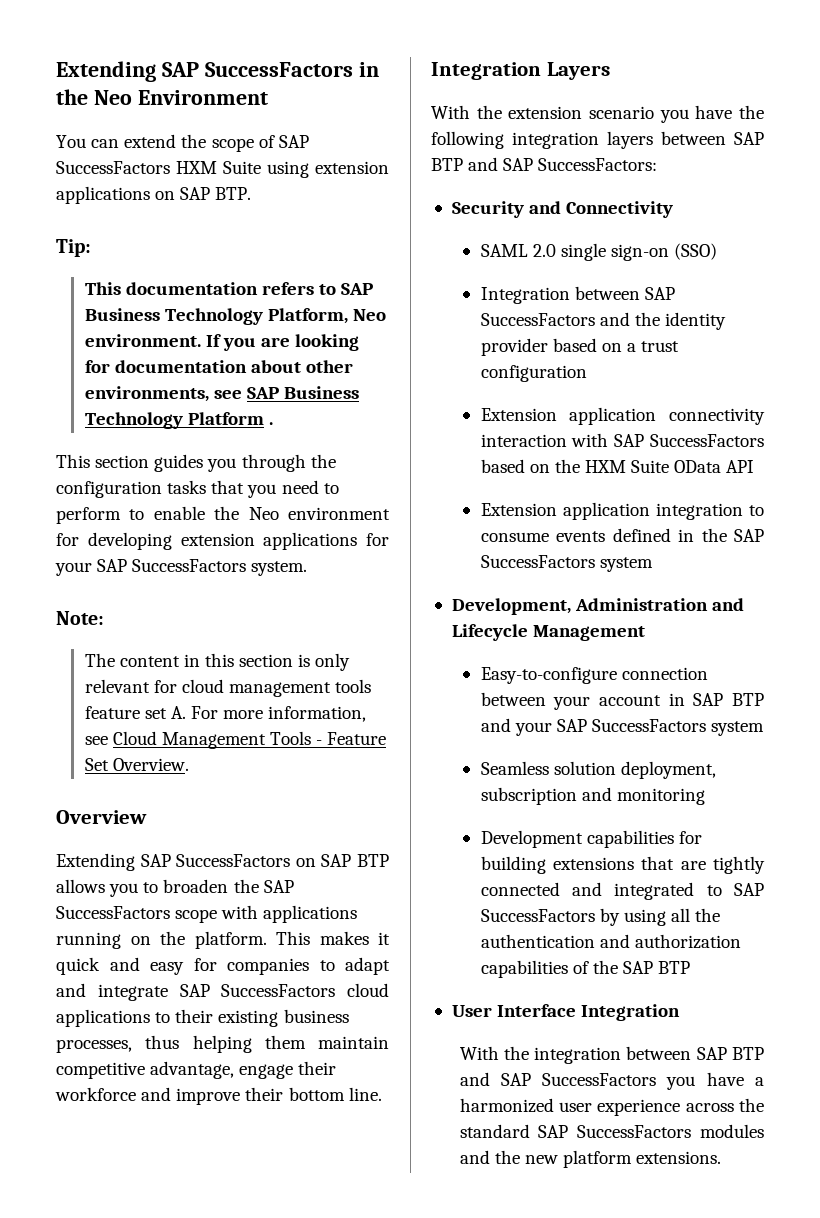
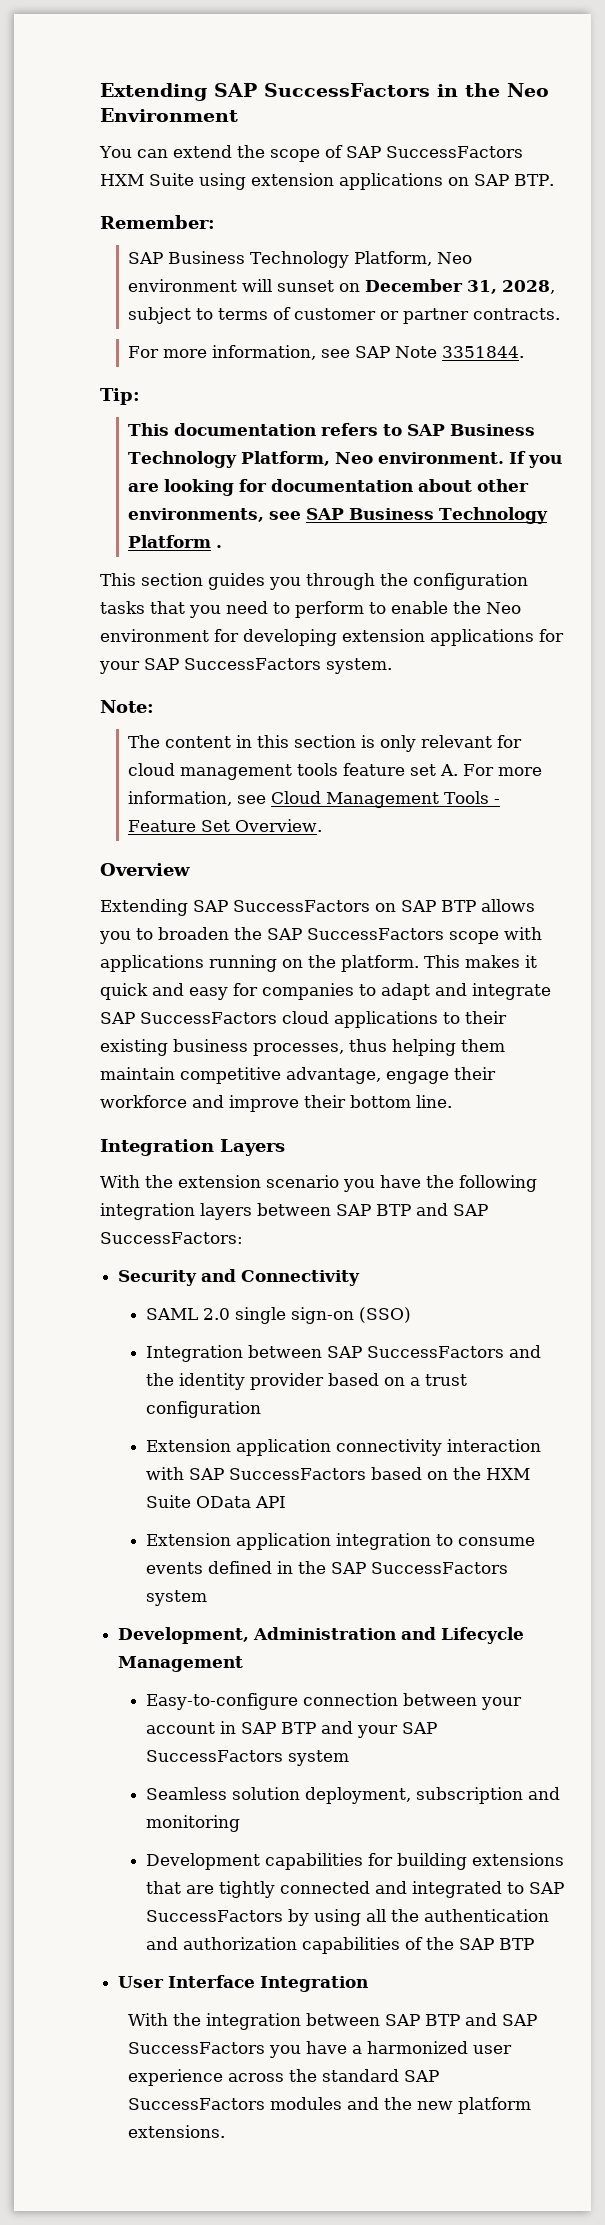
+ Remember:
+ SAP Business Technology Platform, Neo environment will sunset on December 31, 2028, subject to terms of customer or partner contracts.
+ For more information, see SAP Note 3351844.

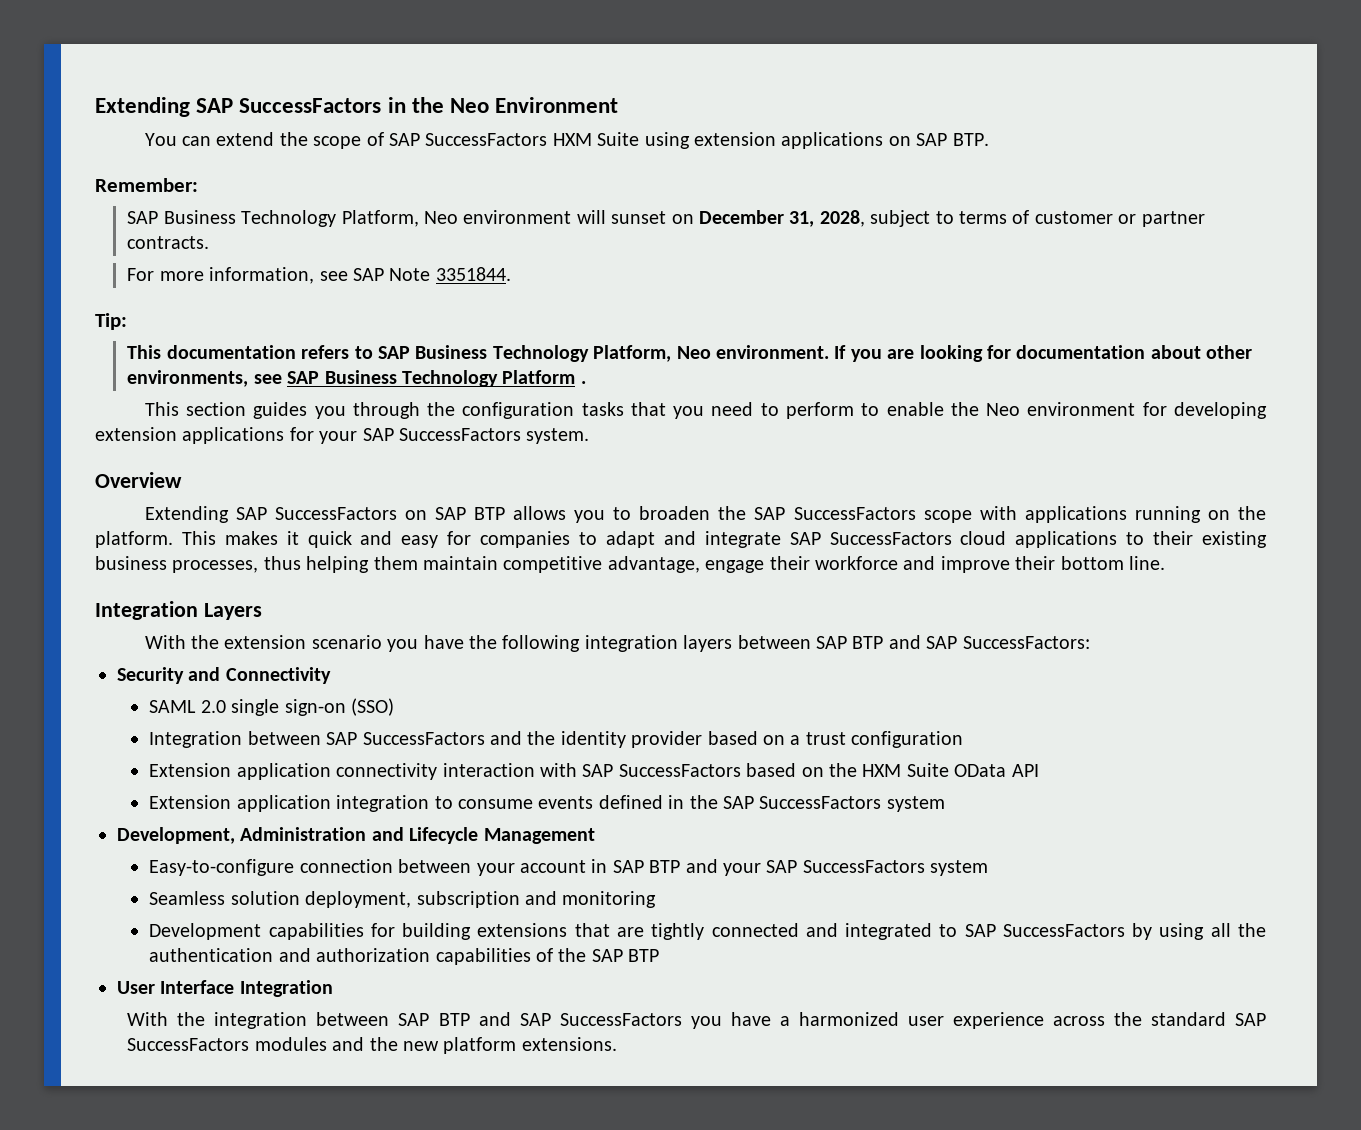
- Note:
- The content in this section is only relevant for cloud management tools feature set A. For more information, see Cloud Management Tools - Feature Set Overview.

